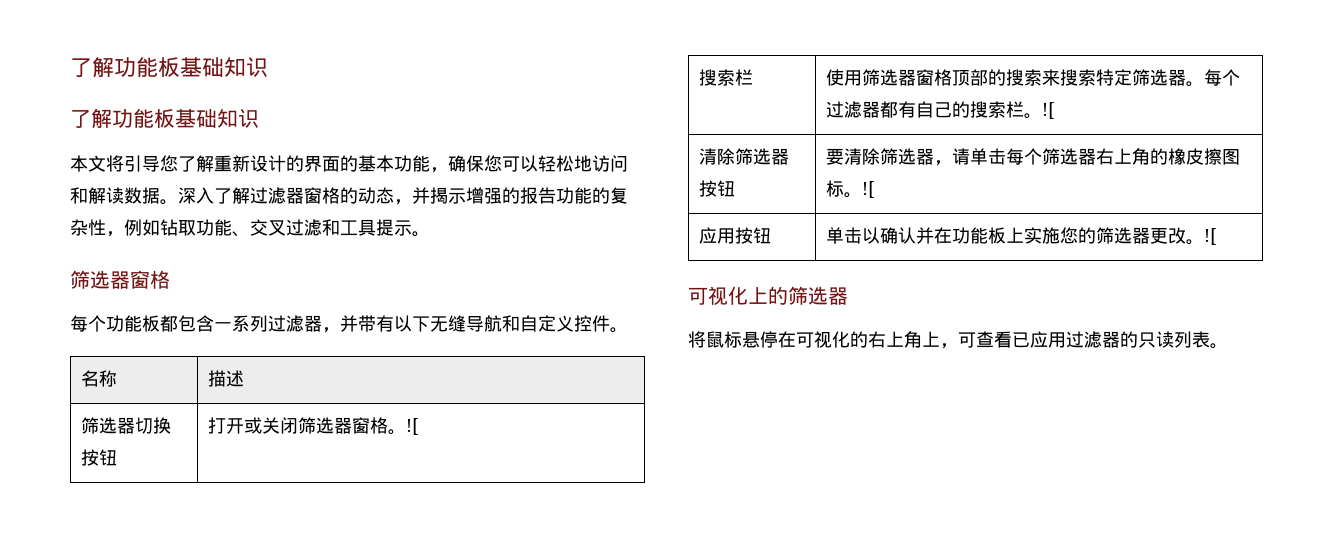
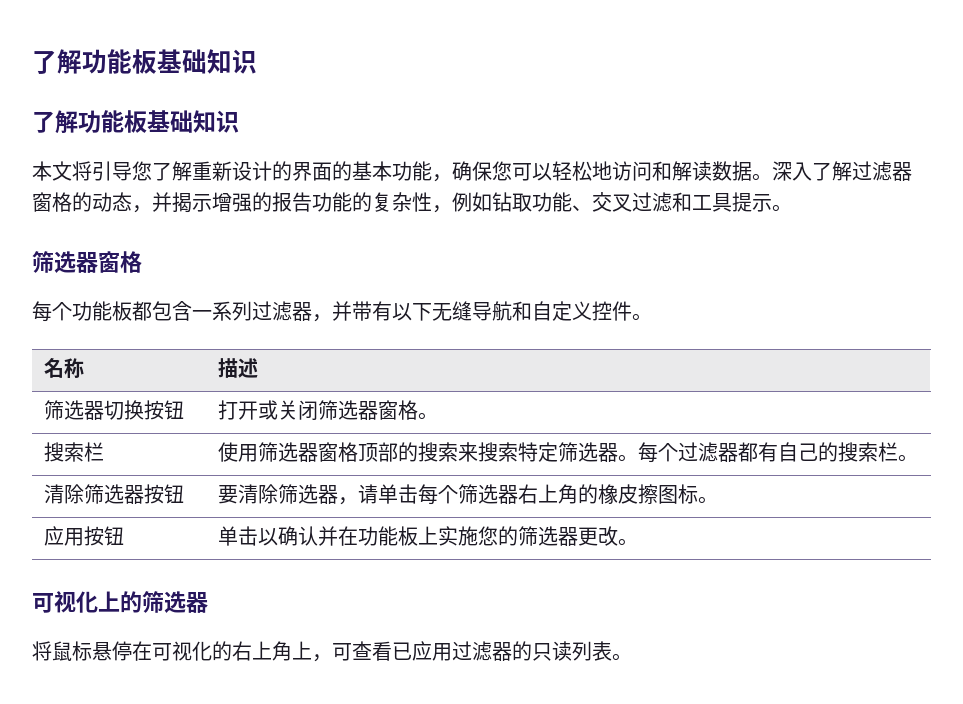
- 筛选器切换按钮 | 打开或关闭筛选器窗格。![
+ 筛选器切换按钮 | 打开或关闭筛选器窗格。
- 搜索栏 | 使用筛选器窗格顶部的搜索来搜索特定筛选器。每个过滤器都有自己的搜索栏。![
+ 搜索栏 | 使用筛选器窗格顶部的搜索来搜索特定筛选器。每个过滤器都有自己的搜索栏。
- 清除筛选器按钮 | 要清除筛选器，请单击每个筛选器右上角的橡皮擦图标。![
+ 清除筛选器按钮 | 要清除筛选器，请单击每个筛选器右上角的橡皮擦图标。
- 应用按钮 | 单击以确认并在功能板上实施您的筛选器更改。![
+ 应用按钮 | 单击以确认并在功能板上实施您的筛选器更改。

